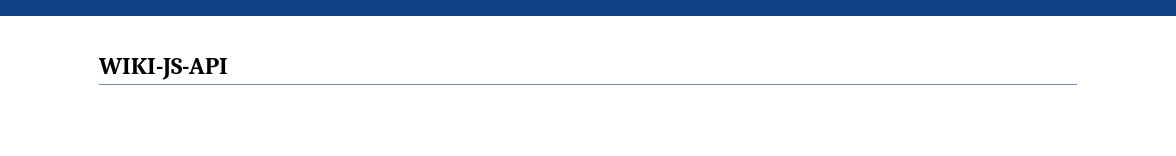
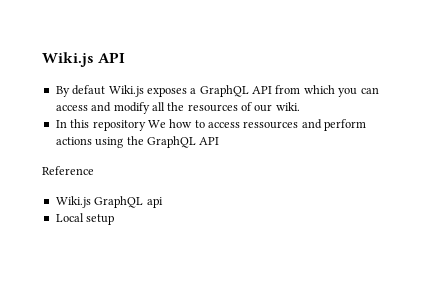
- WIKI-JS-API
+ Wiki.js API
+ By defaut Wiki.js exposes a GraphQL API from which you can access and modify all the resources of our wiki.
+ In this repository We how to access ressources and perform actions using the GraphQL API
+ Reference
+ Wiki.js GraphQL api
+ Local setup

